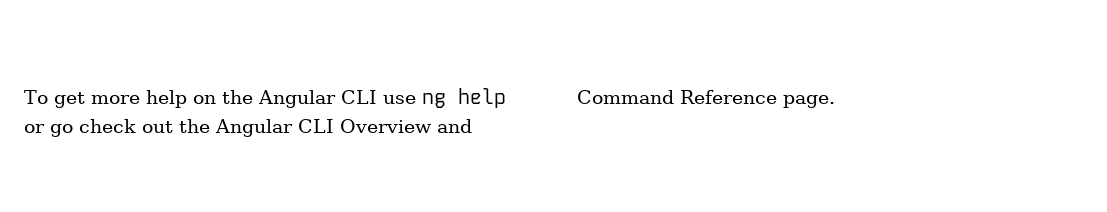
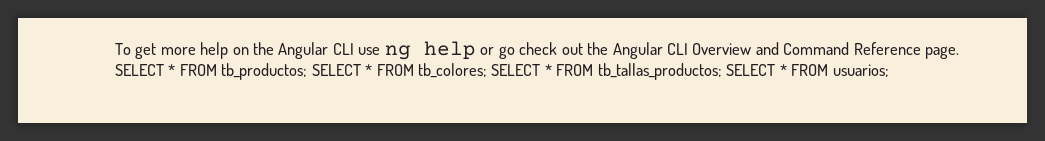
+ SELECT * FROM tb_productos; SELECT * FROM tb_colores; SELECT * FROM tb_tallas_productos; SELECT * FROM usuarios;

